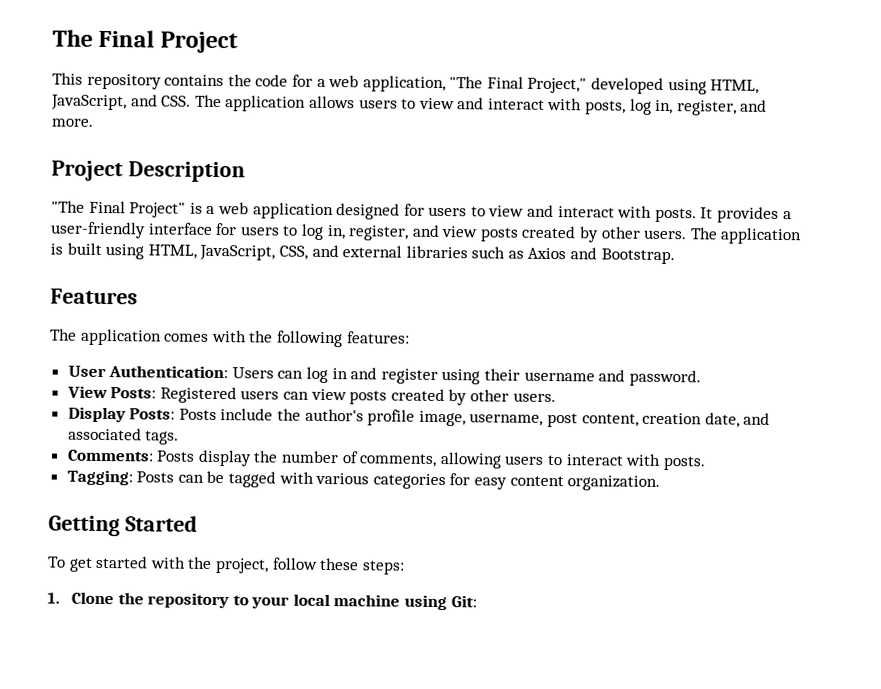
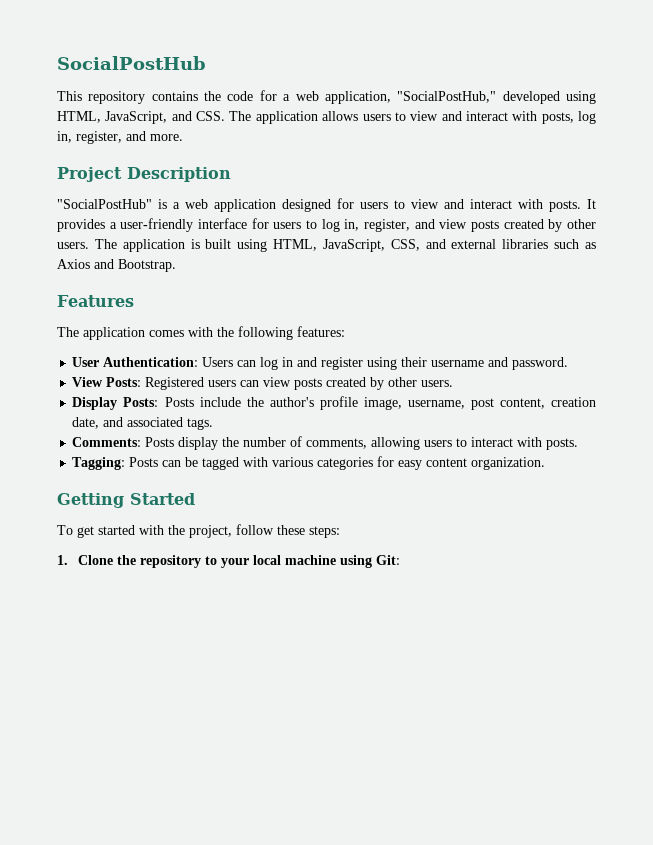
- The Final Project
+ SocialPostHub
- This repository contains the code for a web application, "The Final Project," developed using HTML, JavaScript, and CSS. The application allows users to view and interact with posts, log in, register, and more.
+ This repository contains the code for a web application, "SocialPostHub," developed using HTML, JavaScript, and CSS. The application allows users to view and interact with posts, log in, register, and more.
- "The Final Project" is a web application designed for users to view and interact with posts.
+ "SocialPostHub" is a web application designed for users to view and interact with posts.

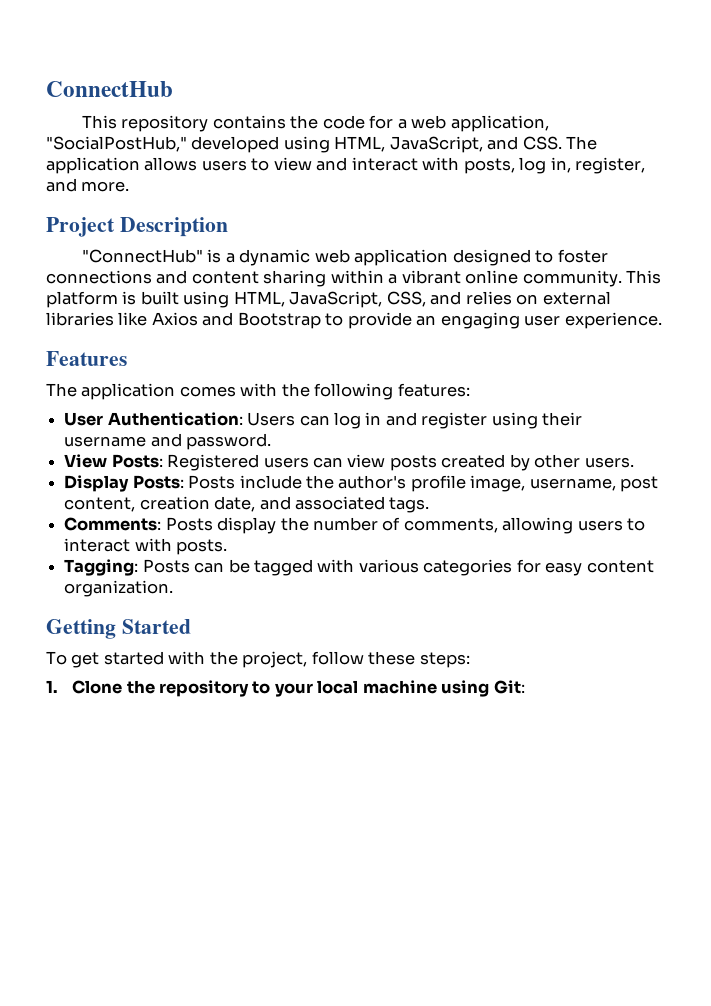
- SocialPostHub
+ ConnectHub
- "SocialPostHub" is a web application designed for users to view and interact with posts. It provides a user-friendly interface for users to log in, register, and view posts created by other users. The application is built using HTML, JavaScript, CSS, and external libraries such as Axios and Bootstrap.
+ "ConnectHub" is a dynamic web application designed to foster connections and content sharing within a vibrant online community. This platform is built using HTML, JavaScript, CSS, and relies on external libraries like Axios and Bootstrap to provide an engaging user experience.

